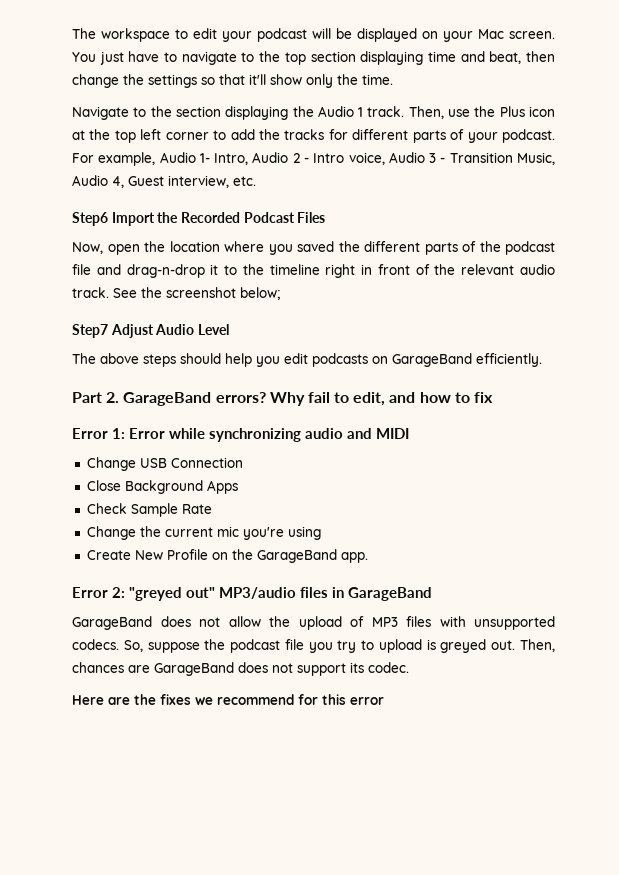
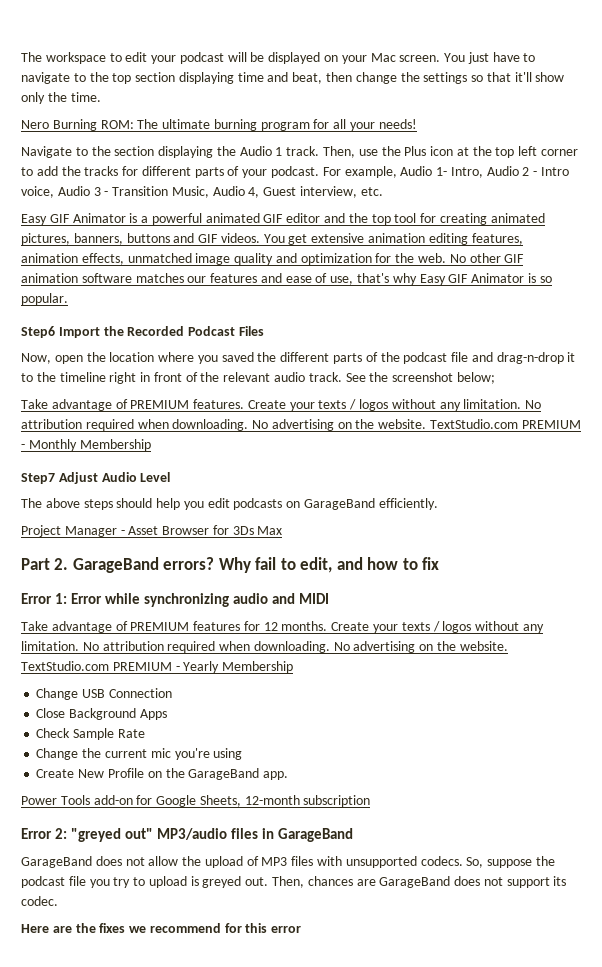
+ Nero Burning ROM: The ultimate burning program for all your needs!
+ Easy GIF Animator is a powerful animated GIF editor and the top tool for creating animated pictures, banners, buttons and GIF videos. You get extensive animation editing features, animation effects, unmatched image quality and optimization for the web. No other GIF animation software matches our features and ease of use, that's why Easy GIF Animator is so popular.
+ Take advantage of PREMIUM features. Create your texts / logos without any limitation. No attribution required when downloading. No advertising on the website. TextStudio.com PREMIUM - Monthly Membership
+ Project Manager - Asset Browser for 3Ds Max
+ Take advantage of PREMIUM features for 12 months. Create your texts / logos without any limitation. No attribution required when downloading. No advertising on the website. TextStudio.com PREMIUM - Yearly Membership
+ Power Tools add-on for Google Sheets, 12-month subscription

